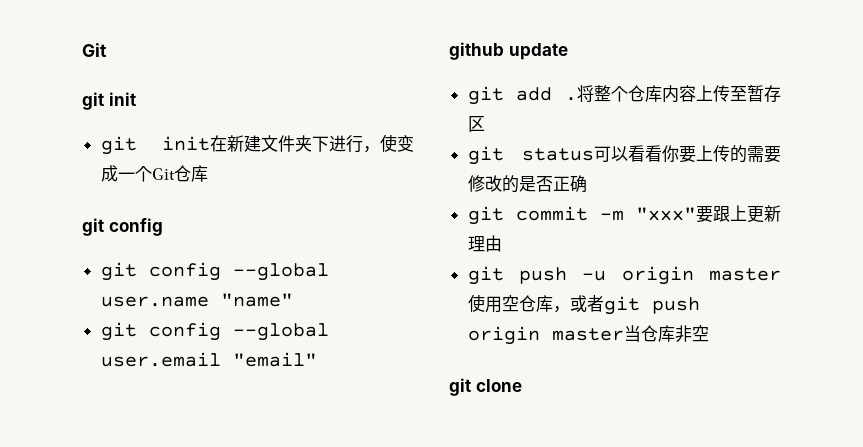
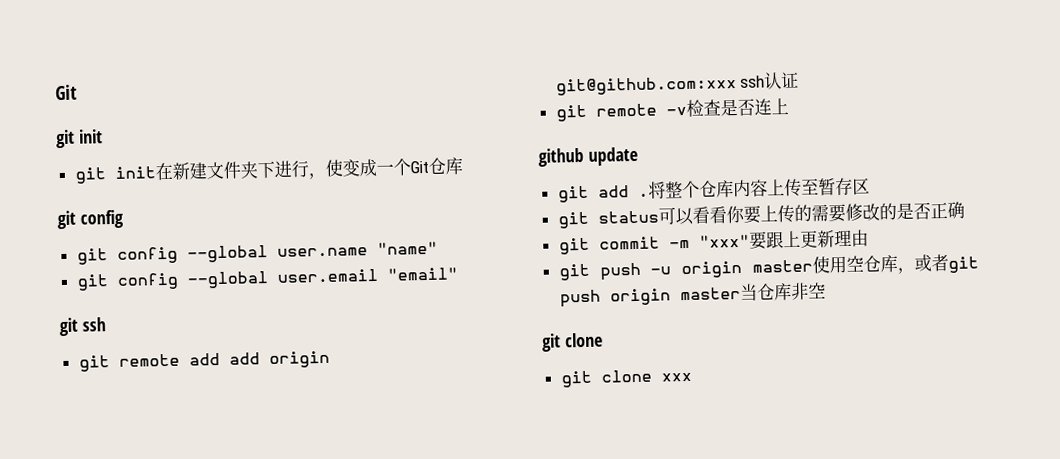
+ git ssh
+ git remote add add origin git@github.com:xxx ssh认证
+ git remote -v检查是否连上
+ git clone xxx

